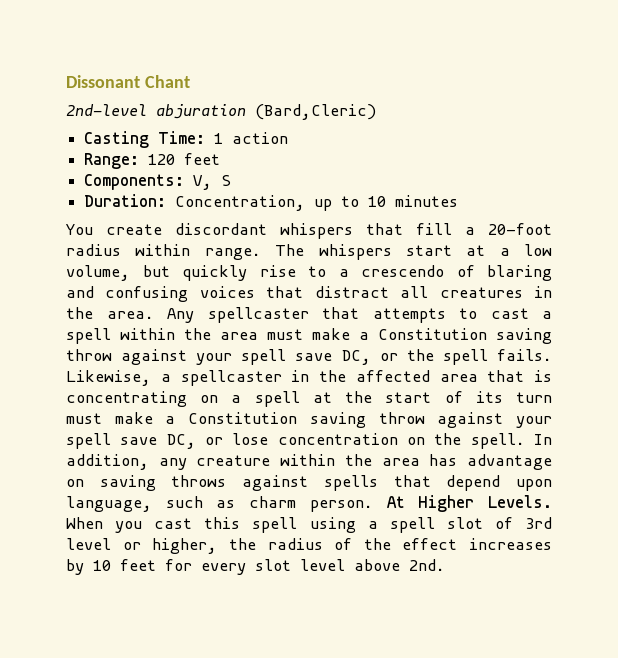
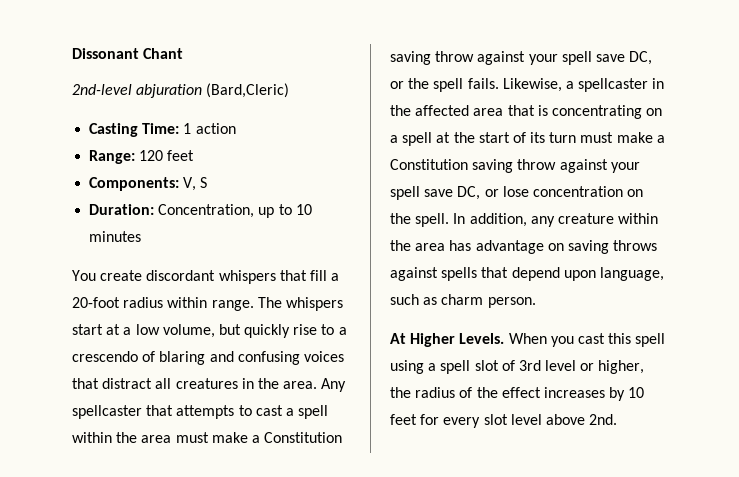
- In addition, any creature within the area has advantage on saving throws against spells that depend upon language, such as charm person. At Higher Levels.
+ In addition, any creature within the area has advantage on saving throws against spells that depend upon language, such as charm person.
+ At Higher Levels.

